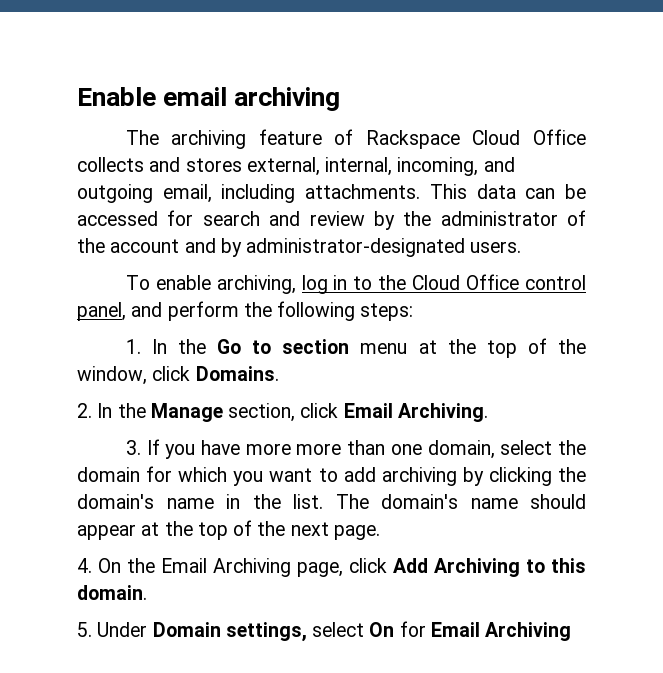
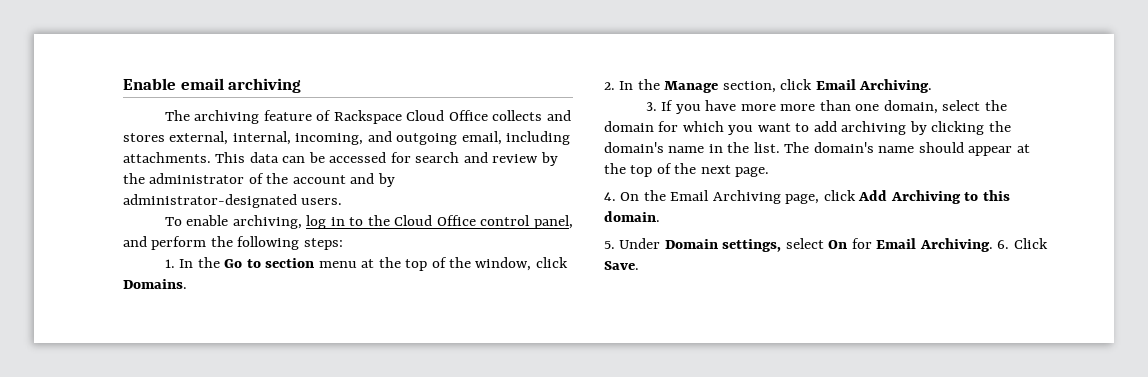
- 5. Under Domain settings, select On for Email Archiving
+ 5. Under Domain settings, select On for Email Archiving. 6. Click Save.

